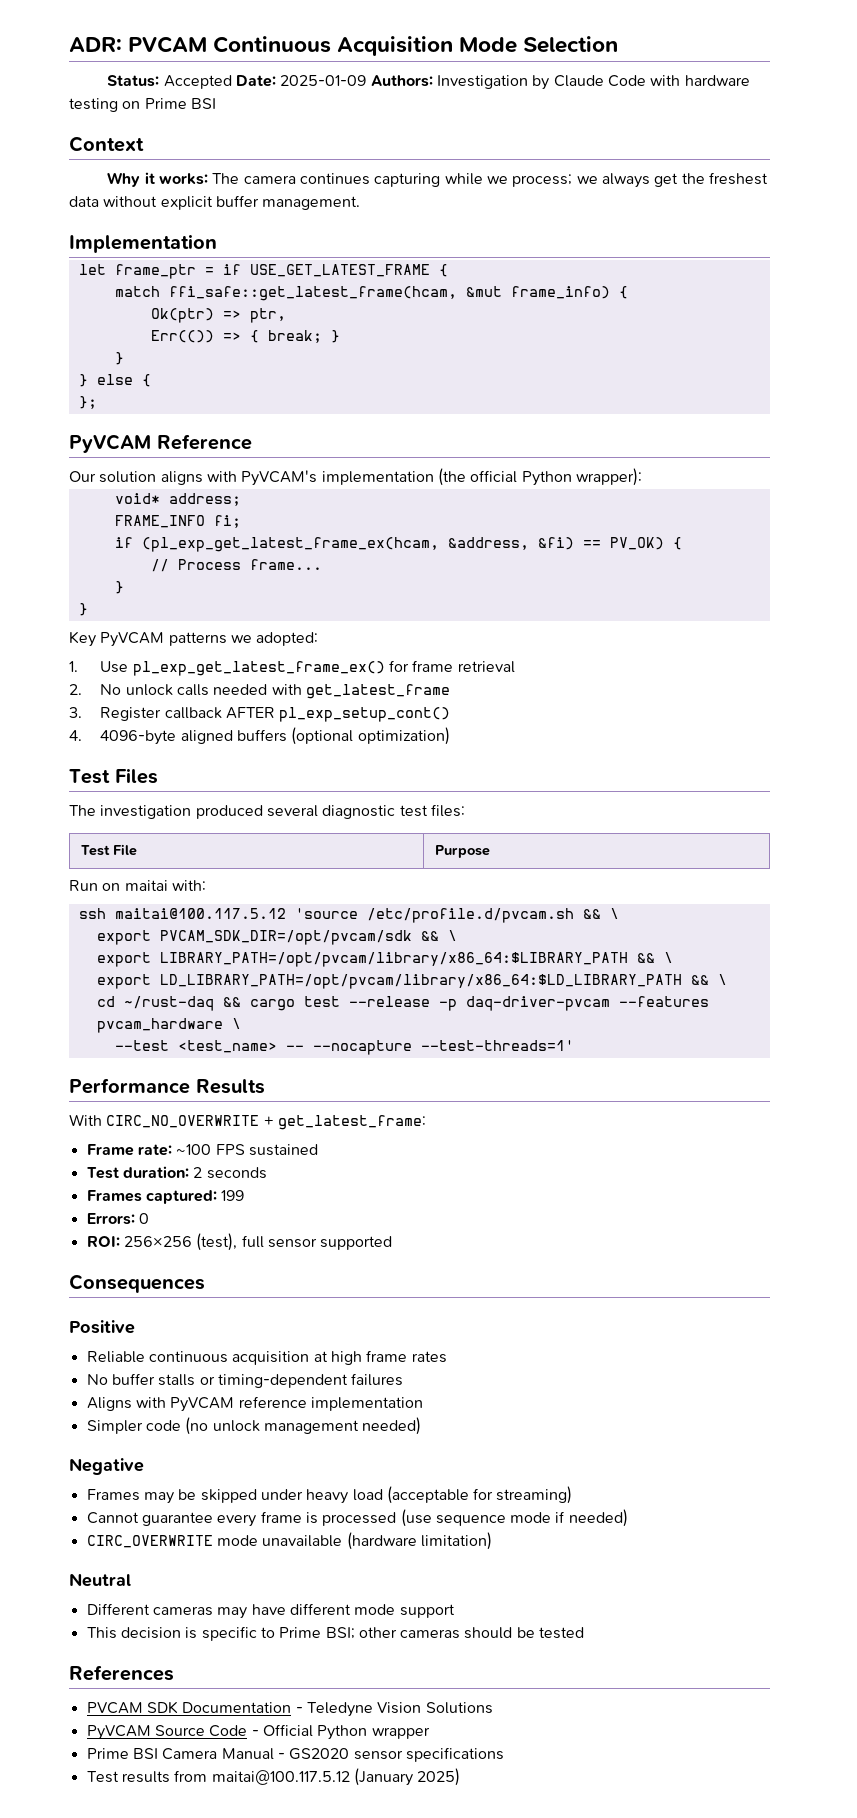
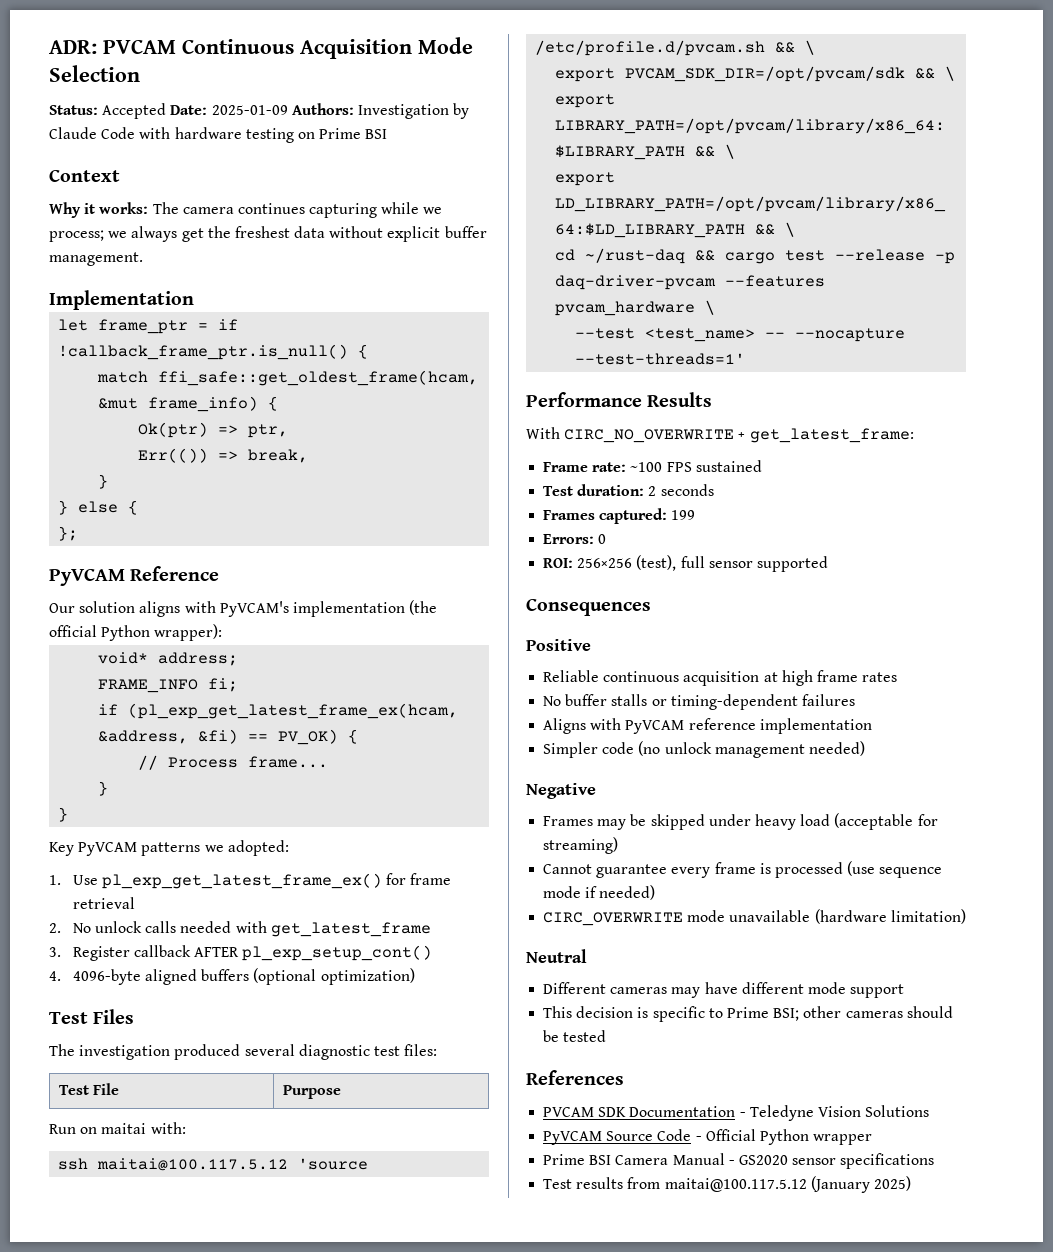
- let frame_ptr = if USE_GET_LATEST_FRAME {
+ let frame_ptr = if !callback_frame_ptr.is_null() {
- match ffi_safe::get_latest_frame(hcam, &mut frame_info) {
+ match ffi_safe::get_oldest_frame(hcam, &mut frame_info) {
- Err(()) => { break; }
+ Err(()) => break,

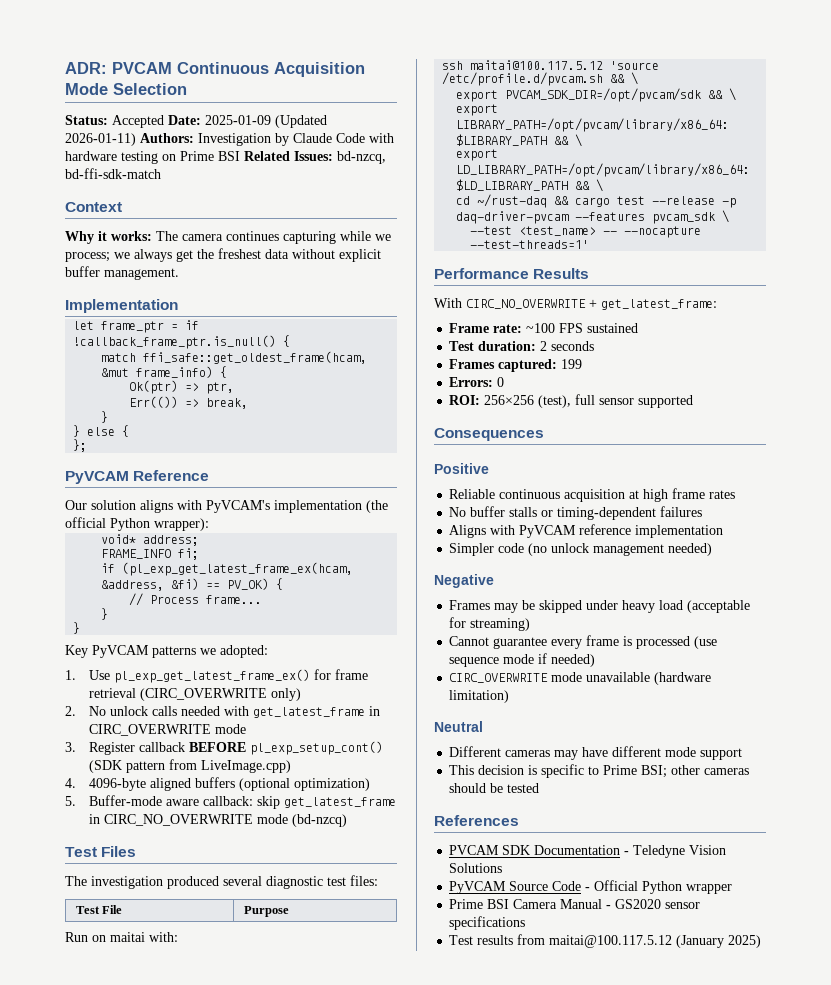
- Status: Accepted Date: 2025-01-09 Authors: Investigation by Claude Code with hardware testing on Prime BSI
+ Status: Accepted Date: 2025-01-09 (Updated 2026-01-11) Authors: Investigation by Claude Code with hardware testing on Prime BSI Related Issues: bd-nzcq, bd-ffi-sdk-match
- 1. Use pl_exp_get_latest_frame_ex() for frame retrieval
+ 1. Use pl_exp_get_latest_frame_ex() for frame retrieval (CIRC_OVERWRITE only)
- 2. No unlock calls needed with get_latest_frame
+ 2. No unlock calls needed with get_latest_frame in CIRC_OVERWRITE mode
- 3. Register callback AFTER pl_exp_setup_cont()
+ 3. Register callback BEFORE pl_exp_setup_cont() (SDK pattern from LiveImage.cpp)
+ 5. Buffer-mode aware callback: skip get_latest_frame in CIRC_NO_OVERWRITE mode (bd-nzcq)
- cd ~/rust-daq && cargo test --release -p daq-driver-pvcam --features pvcam_hardware \
+ cd ~/rust-daq && cargo test --release -p daq-driver-pvcam --features pvcam_sdk \

